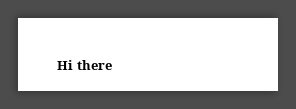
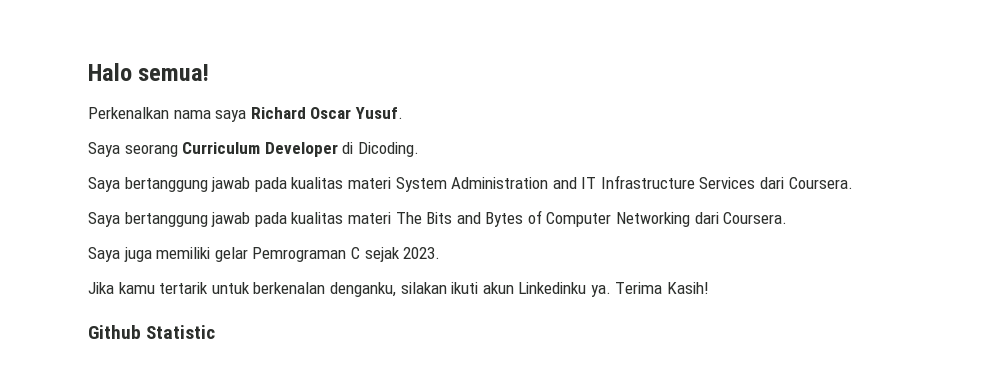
- Hi there
+ Halo semua!
+ Perkenalkan nama saya Richard Oscar Yusuf.
+ Saya seorang Curriculum Developer di Dicoding.
+ Saya bertanggung jawab pada kualitas materi System Administration and IT Infrastructure Services dari Coursera.
+ Saya bertanggung jawab pada kualitas materi The Bits and Bytes of Computer Networking dari Coursera.
+ Saya juga memiliki gelar Pemrograman C sejak 2023.
+ Jika kamu tertarik untuk berkenalan denganku, silakan ikuti akun Linkedinku ya. Terima Kasih!
+ Github Statistic

